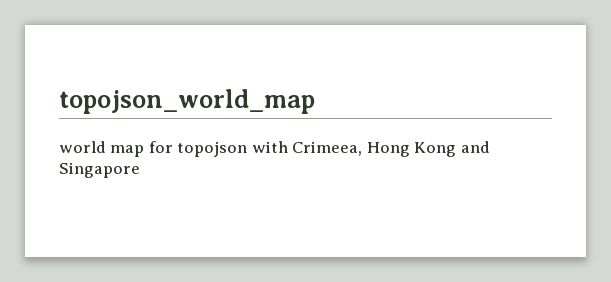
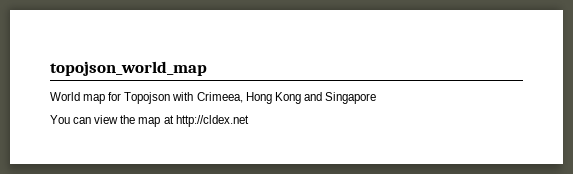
- world map for topojson with Crimeea, Hong Kong and Singapore
+ World map for Topojson with Crimeea, Hong Kong and Singapore
+ You can view the map at http://cldex.net

